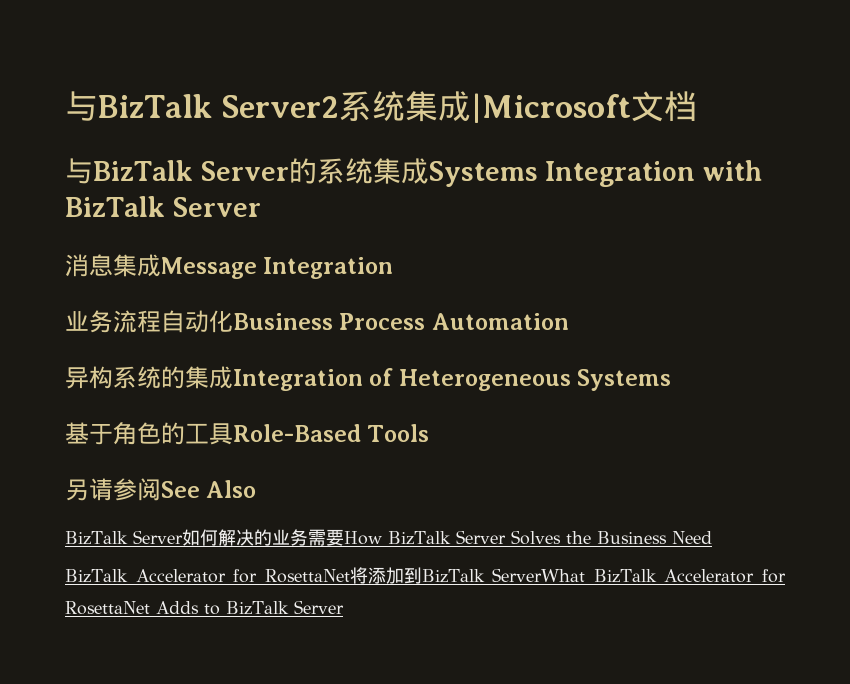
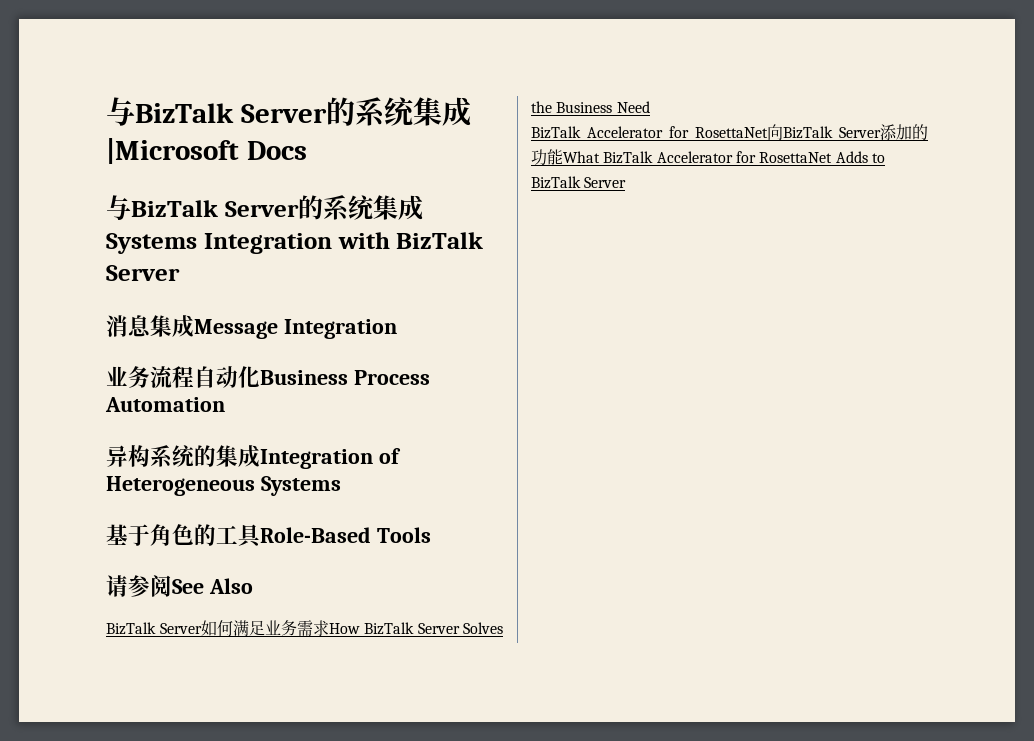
- 与BizTalk Server2系统集成|Microsoft文档
+ 与BizTalk Server的系统集成|Microsoft Docs
- 另请参阅See Also
+ 请参阅See Also
- BizTalk Server如何解决的业务需要How BizTalk Server Solves the Business Need
+ BizTalk Server如何满足业务需求How BizTalk Server Solves the Business Need
- BizTalk Accelerator for RosettaNet将添加到BizTalk ServerWhat BizTalk Accelerator for RosettaNet Adds to BizTalk Server
+ BizTalk Accelerator for RosettaNet向BizTalk Server添加的功能What BizTalk Accelerator for RosettaNet Adds to BizTalk Server

